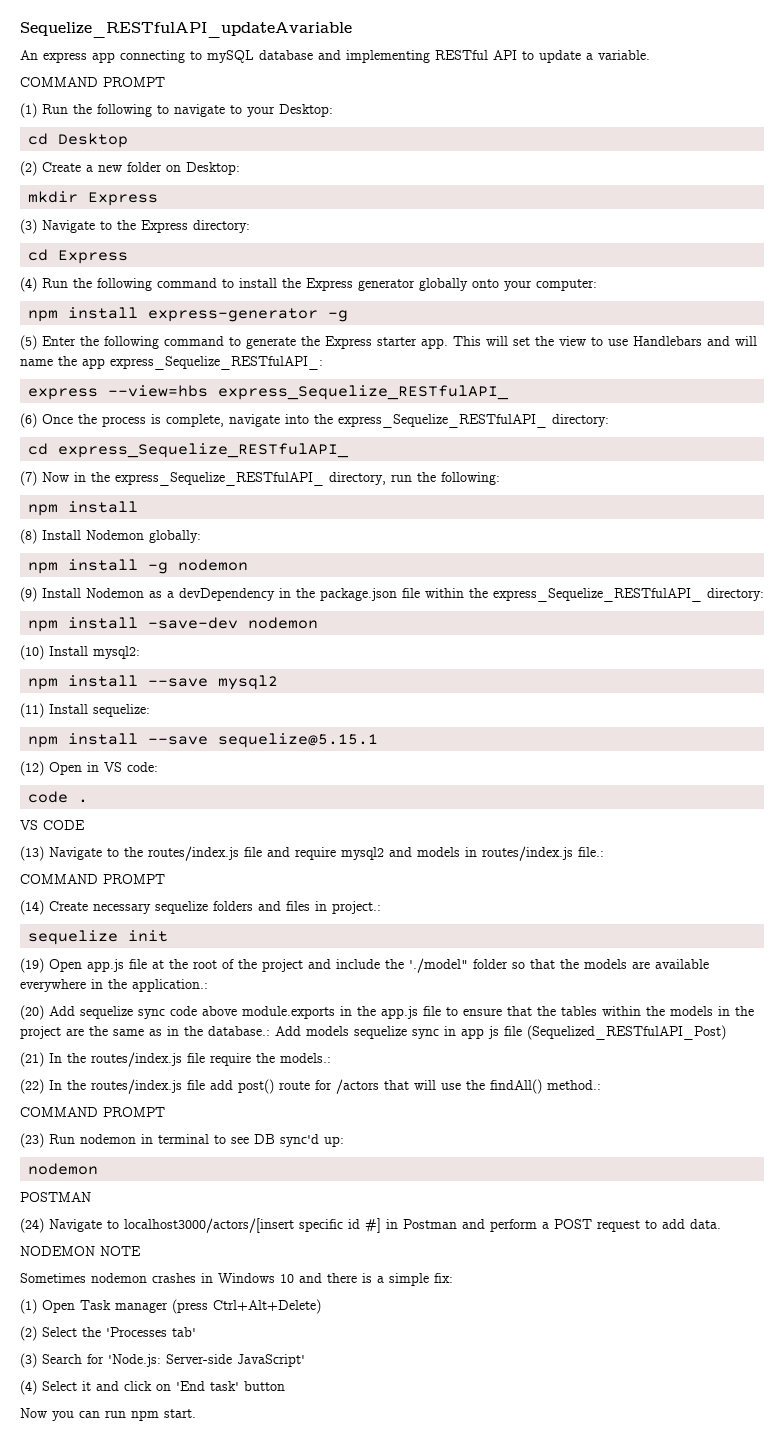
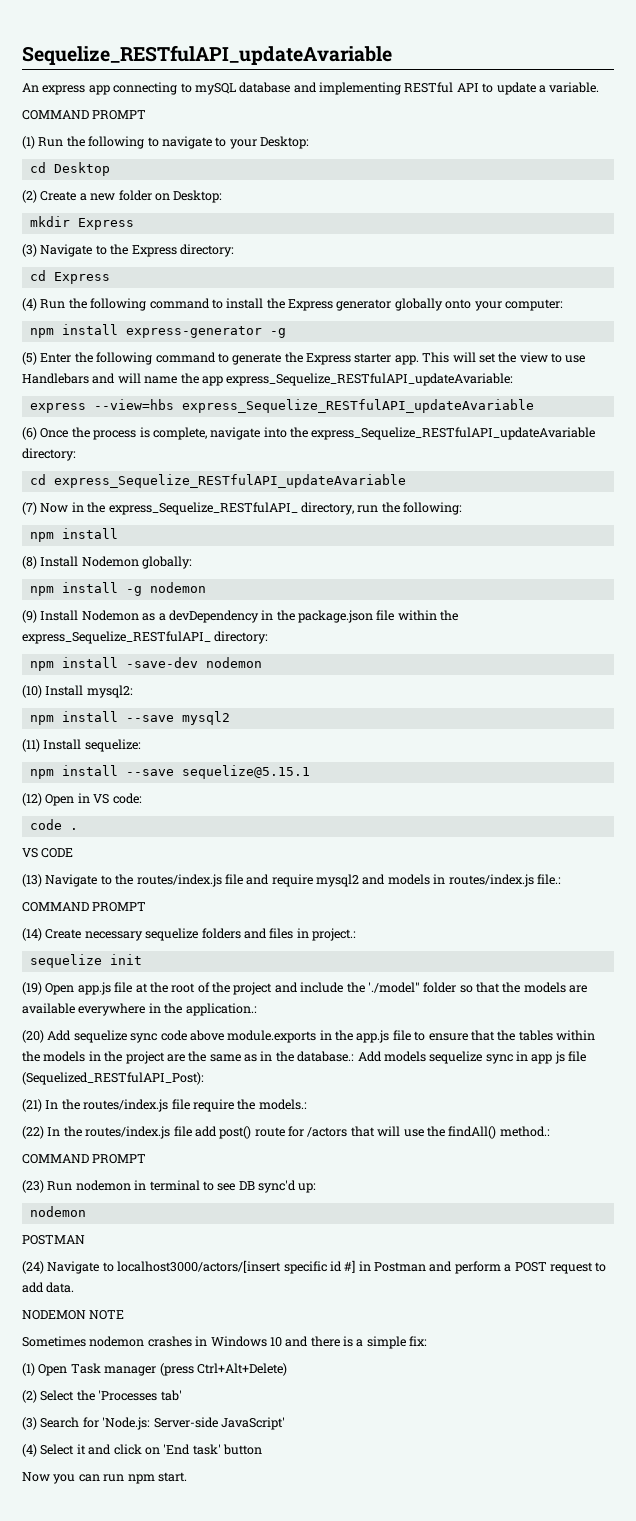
- This will set the view to use Handlebars and will name the app express_Sequelize_RESTfulAPI_:
+ This will set the view to use Handlebars and will name the app express_Sequelize_RESTfulAPI_updateAvariable:
- express --view=hbs express_Sequelize_RESTfulAPI_
+ express --view=hbs express_Sequelize_RESTfulAPI_updateAvariable
- (6) Once the process is complete, navigate into the express_Sequelize_RESTfulAPI_ directory:
- cd express_Sequelize_RESTfulAPI_
+ (6) Once the process is complete, navigate into the express_Sequelize_RESTfulAPI_updateAvariable directory:
+ cd express_Sequelize_RESTfulAPI_updateAvariable
- (20) Add sequelize sync code above module.exports in the app.js file to ensure that the tables within the models in the project are the same as in the database.: Add models sequelize sync in app js file (Sequelized_RESTfulAPI_Post)
+ (20) Add sequelize sync code above module.exports in the app.js file to ensure that the tables within the models in the project are the same as in the database.: Add models sequelize sync in app js file (Sequelized_RESTfulAPI_Post):

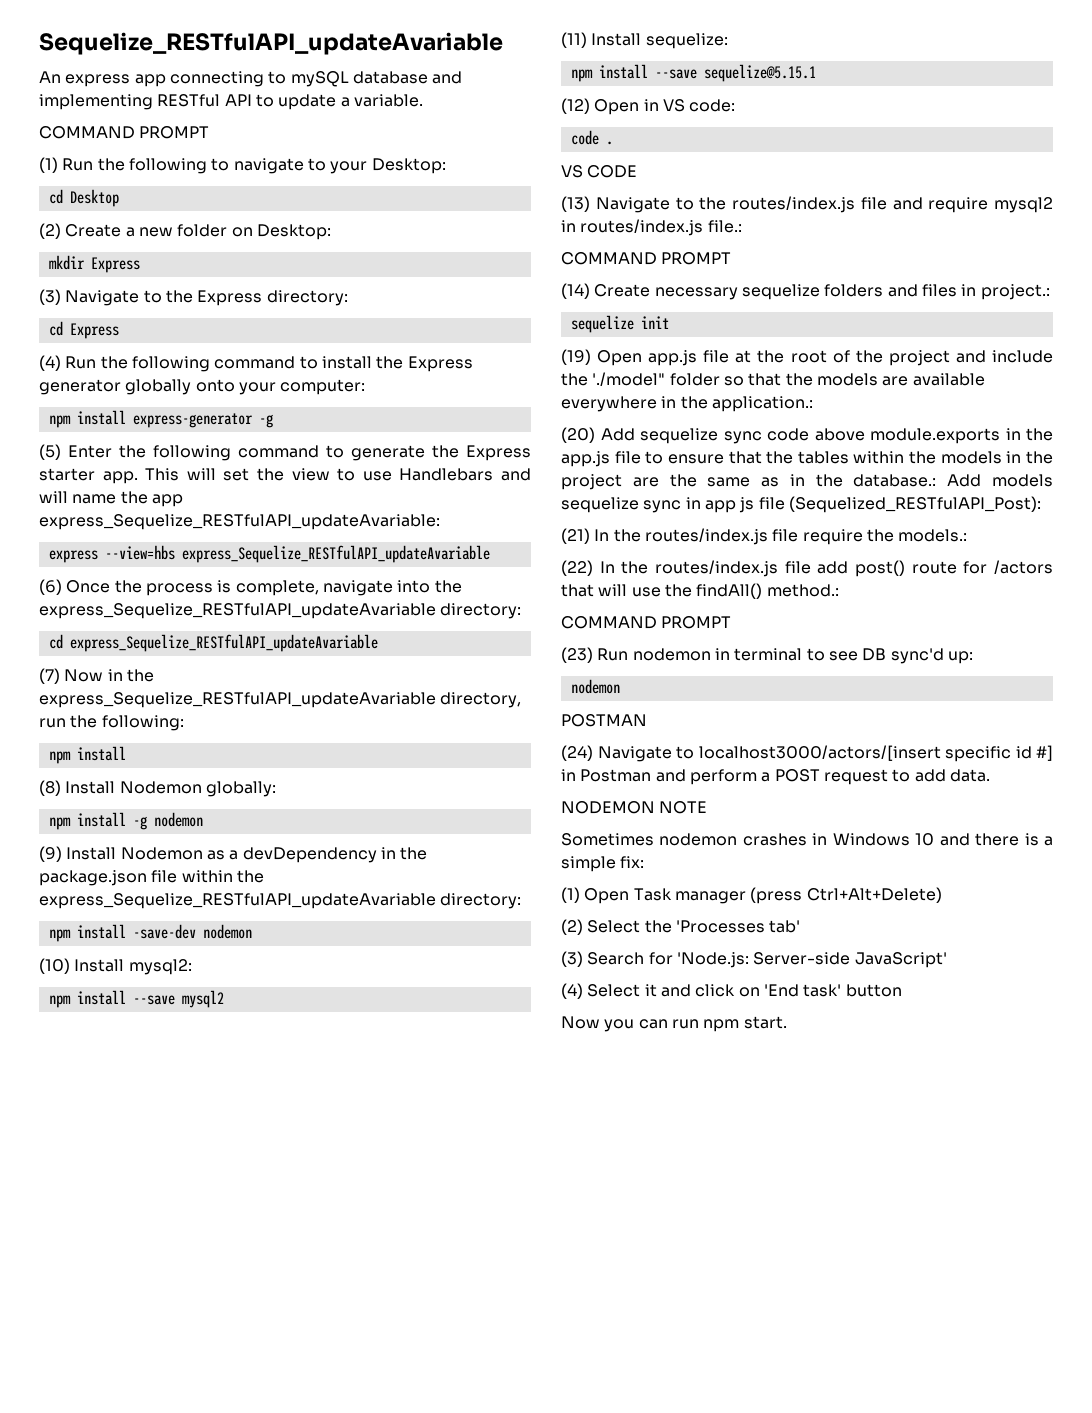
- (7) Now in the express_Sequelize_RESTfulAPI_ directory, run the following:
+ (7) Now in the express_Sequelize_RESTfulAPI_updateAvariable directory, run the following:
- (9) Install Nodemon as a devDependency in the package.json file within the express_Sequelize_RESTfulAPI_ directory:
+ (9) Install Nodemon as a devDependency in the package.json file within the express_Sequelize_RESTfulAPI_updateAvariable directory:
- (13) Navigate to the routes/index.js file and require mysql2 and models in routes/index.js file.:
+ (13) Navigate to the routes/index.js file and require mysql2 in routes/index.js file.:

